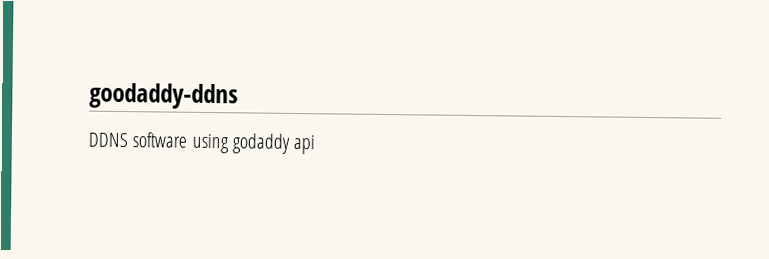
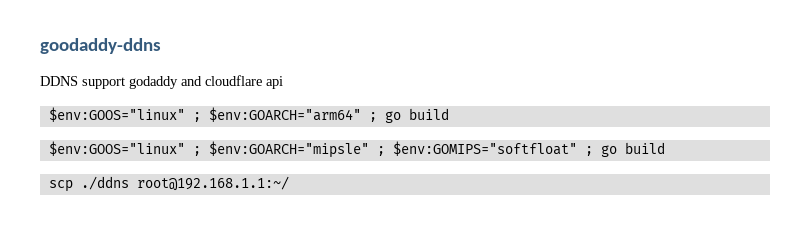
- DDNS software using godaddy api
+ DDNS support godaddy and cloudflare api
+ $env:GOOS="linux" ; $env:GOARCH="arm64" ; go build
+ $env:GOOS="linux" ; $env:GOARCH="mipsle" ; $env:GOMIPS="softfloat" ; go build
+ scp ./ddns root@192.168.1.1:~/

